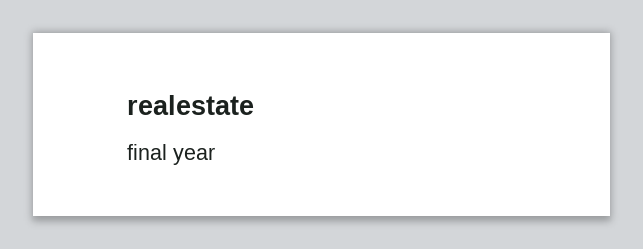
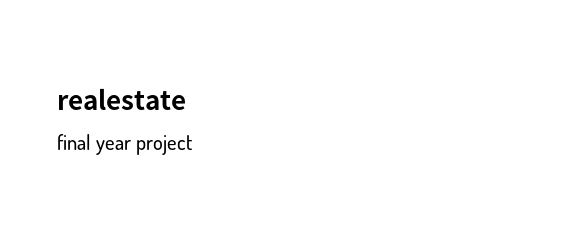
- final year
+ final year project

